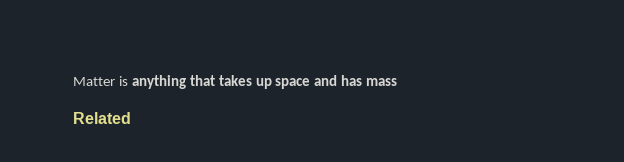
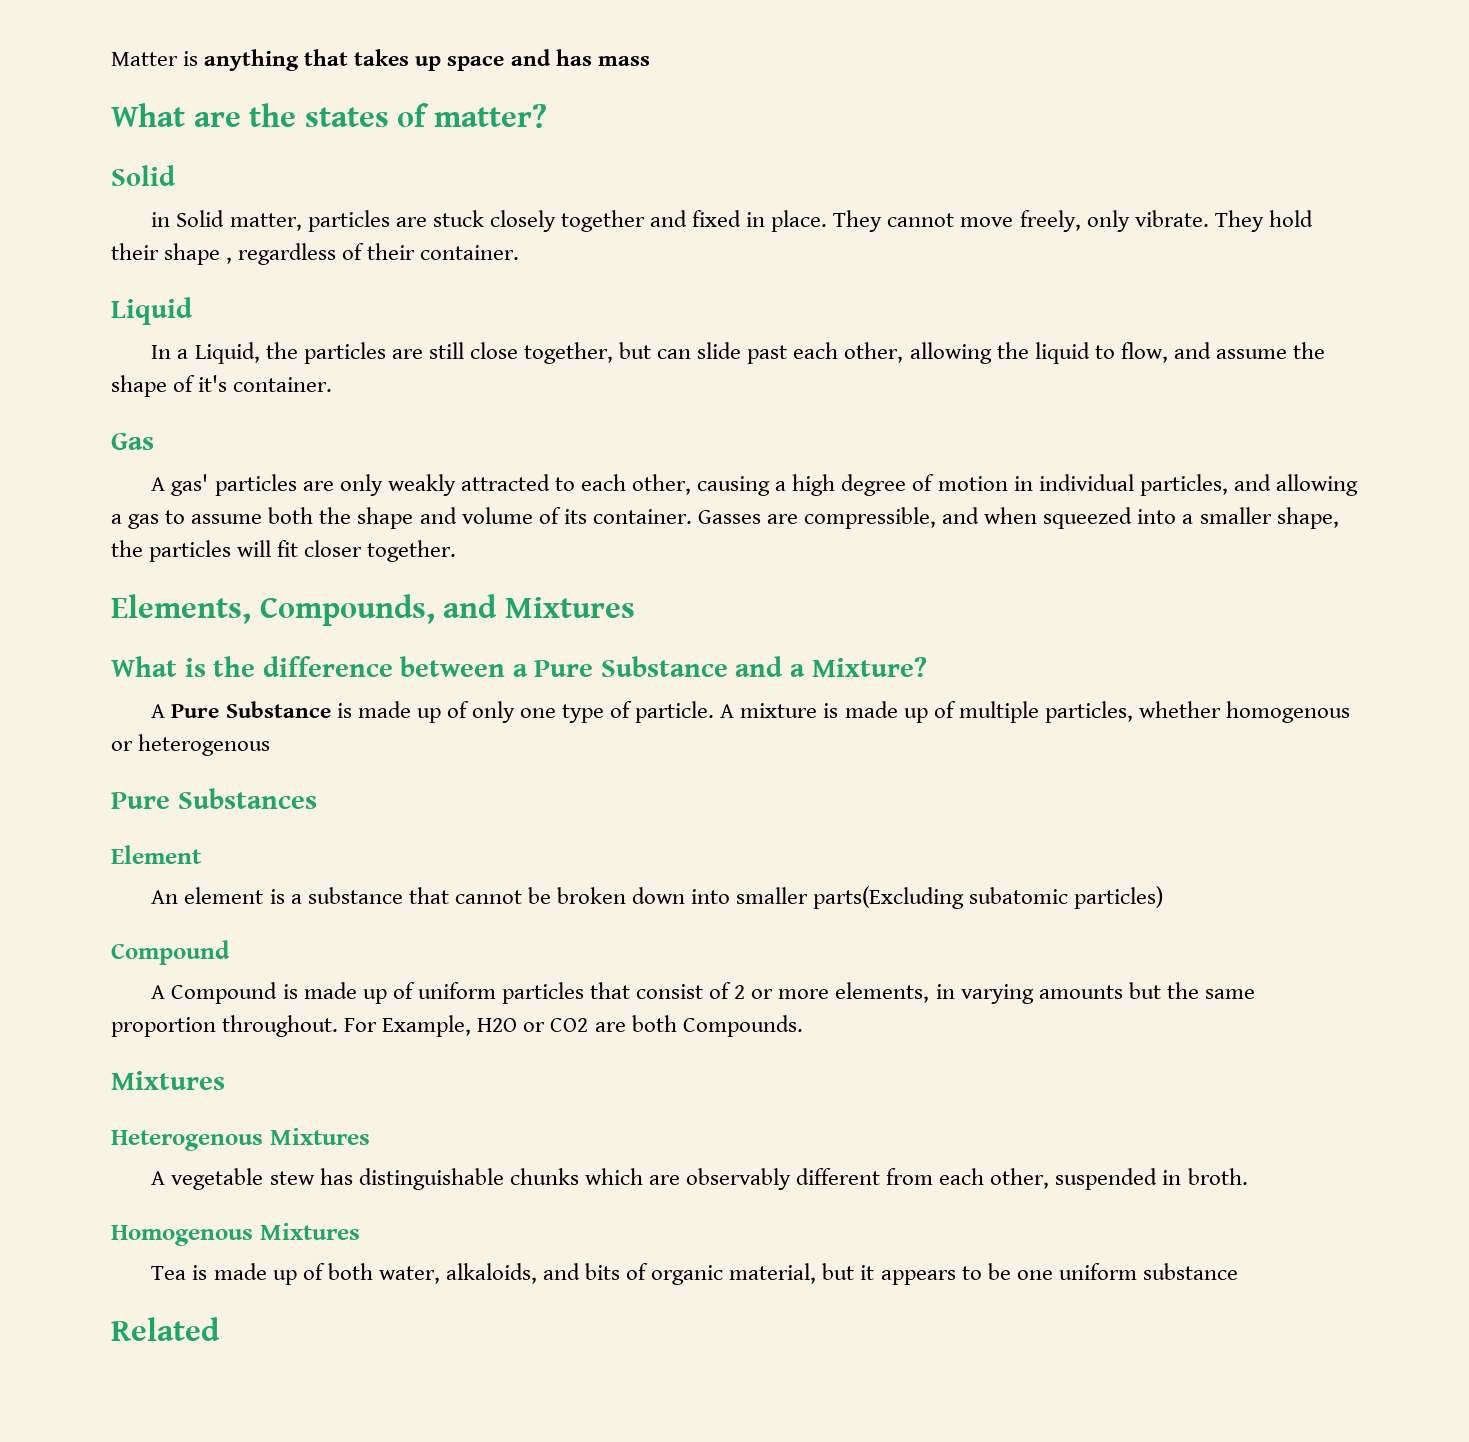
+ What are the states of matter?
+ Solid
+ in Solid matter, particles are stuck closely together and fixed in place. They cannot move freely, only vibrate. They hold their shape , regardless of their container.
+ Liquid
+ In a Liquid, the particles are still close together, but can slide past each other, allowing the liquid to flow, and assume the shape of it's container.
+ Gas
+ A gas' particles are only weakly attracted to each other, causing a high degree of motion in individual particles, and allowing a gas to assume both the shape and volume of its container. Gasses are compressible, and when squeezed into a smaller shape, the particles will fit closer together.
+ Elements, Compounds, and Mixtures
+ What is the difference between a Pure Substance and a Mixture?
+ A Pure Substance is made up of only one type of particle. A mixture is made up of multiple particles, whether homogenous or heterogenous
+ Pure Substances
+ Element
+ An element is a substance that cannot be broken down into smaller parts(Excluding subatomic particles)
+ Compound
+ A Compound is made up of uniform particles that consist of 2 or more elements, in varying amounts but the same proportion throughout. For Example, H2O or CO2 are both Compounds.
+ Mixtures
+ Heterogenous Mixtures
+ A vegetable stew has distinguishable chunks which are observably different from each other, suspended in broth.
+ Homogenous Mixtures
+ Tea is made up of both water, alkaloids, and bits of organic material, but it appears to be one uniform substance

